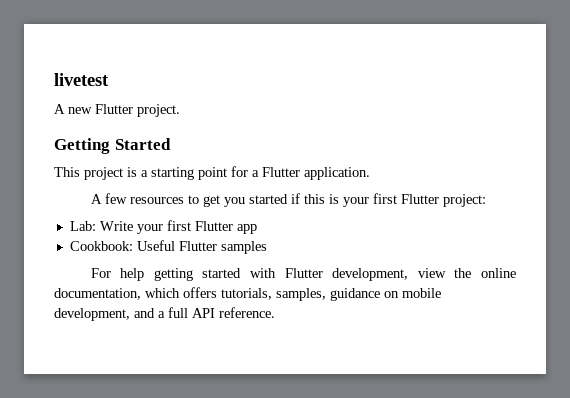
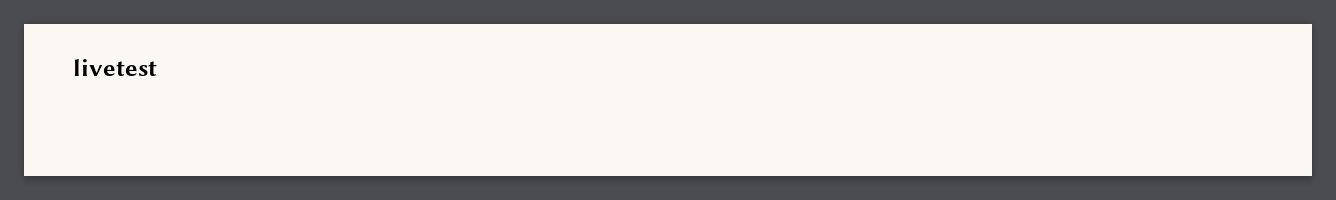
- A new Flutter project.
- Getting Started
- This project is a starting point for a Flutter application.
- A few resources to get you started if this is your first Flutter project:
- Lab: Write your first Flutter app
- Cookbook: Useful Flutter samples
- For help getting started with Flutter development, view the online documentation, which offers tutorials, samples, guidance on mobile development, and a full API reference.

